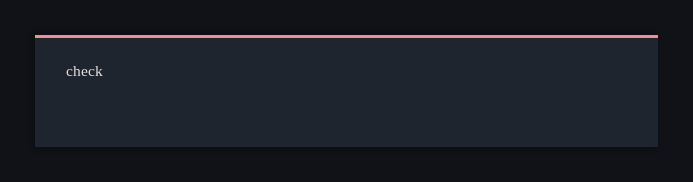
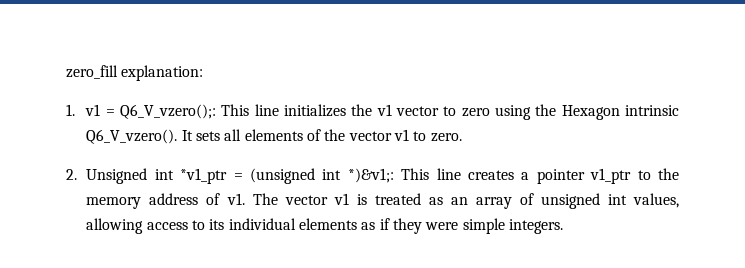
- check
+ zero_fill explanation:
+ 1. v1 = Q6_V_vzero();: This line initializes the v1 vector to zero using the Hexagon intrinsic Q6_V_vzero(). It sets all elements of the vector v1 to zero.
+ 2. Unsigned int *v1_ptr = (unsigned int *)&v1;: This line creates a pointer v1_ptr to the memory address of v1. The vector v1 is treated as an array of unsigned int values, allowing access to its individual elements as if they were simple integers.

